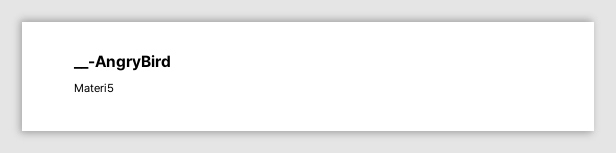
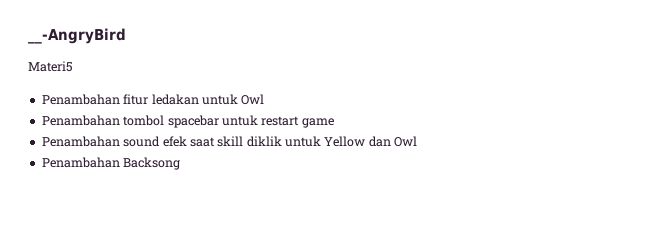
+ Penambahan fitur ledakan untuk Owl
+ Penambahan tombol spacebar untuk restart game
+ Penambahan sound efek saat skill diklik untuk Yellow dan Owl
+ Penambahan Backsong

